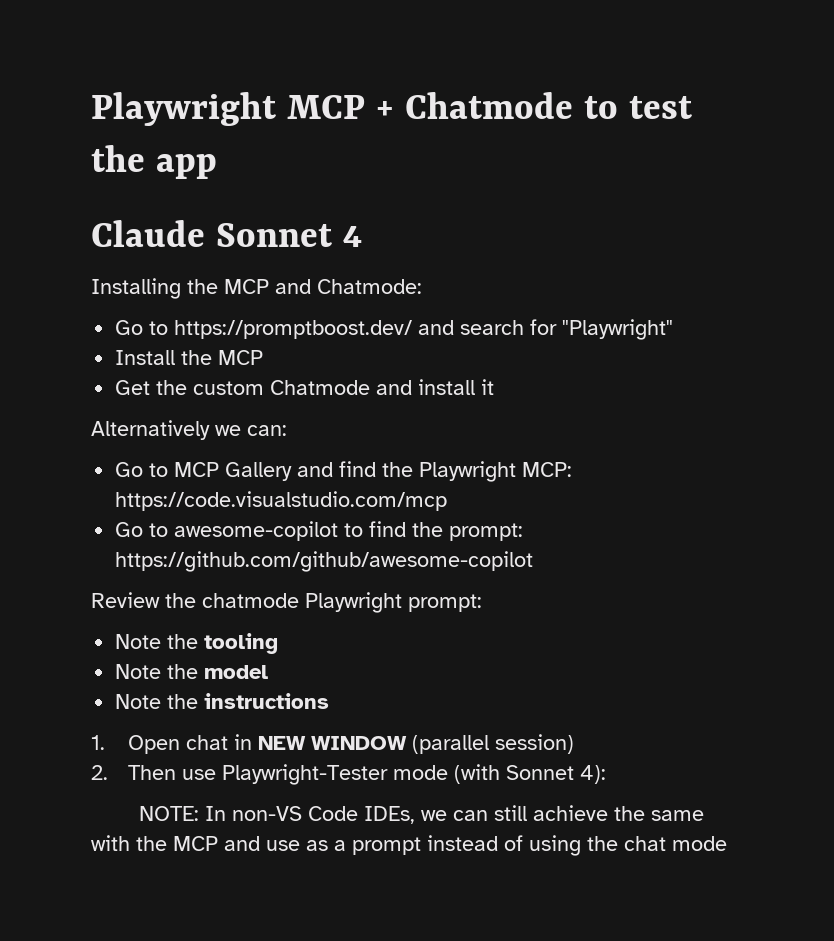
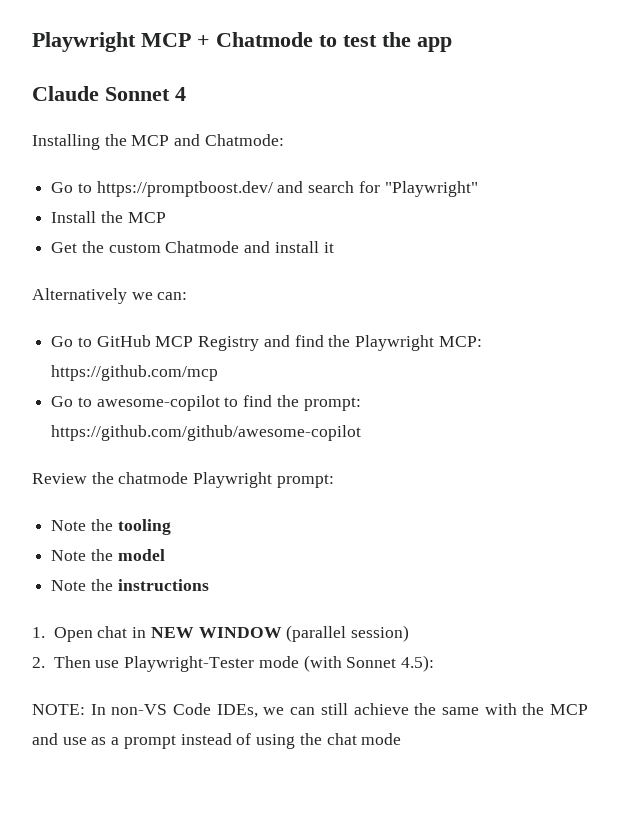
- Go to MCP Gallery and find the Playwright MCP: https://code.visualstudio.com/mcp
+ Go to GitHub MCP Registry and find the Playwright MCP: https://github.com/mcp
- 2. Then use Playwright-Tester mode (with Sonnet 4):
+ 2. Then use Playwright-Tester mode (with Sonnet 4.5):

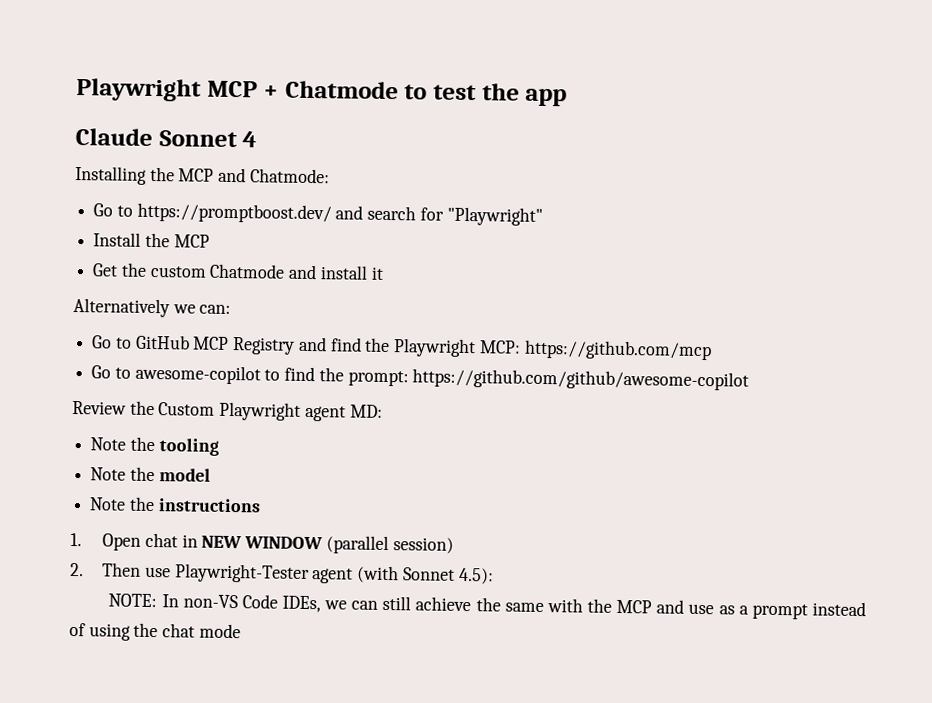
- Review the chatmode Playwright prompt:
+ Review the Custom Playwright agent MD:
- 2. Then use Playwright-Tester mode (with Sonnet 4.5):
+ 2. Then use Playwright-Tester agent (with Sonnet 4.5):

